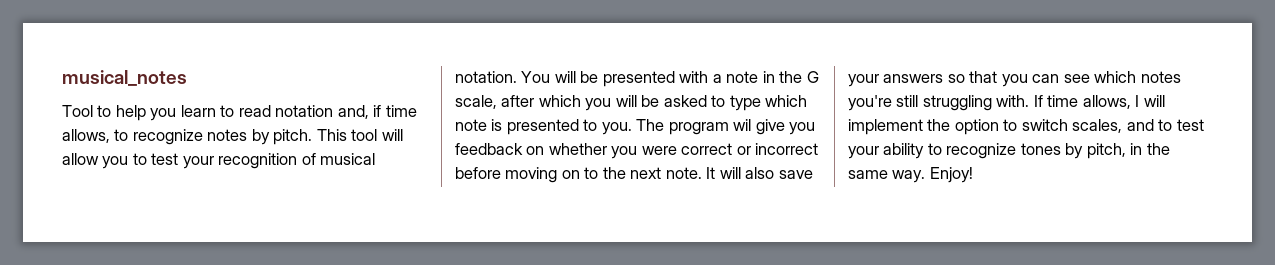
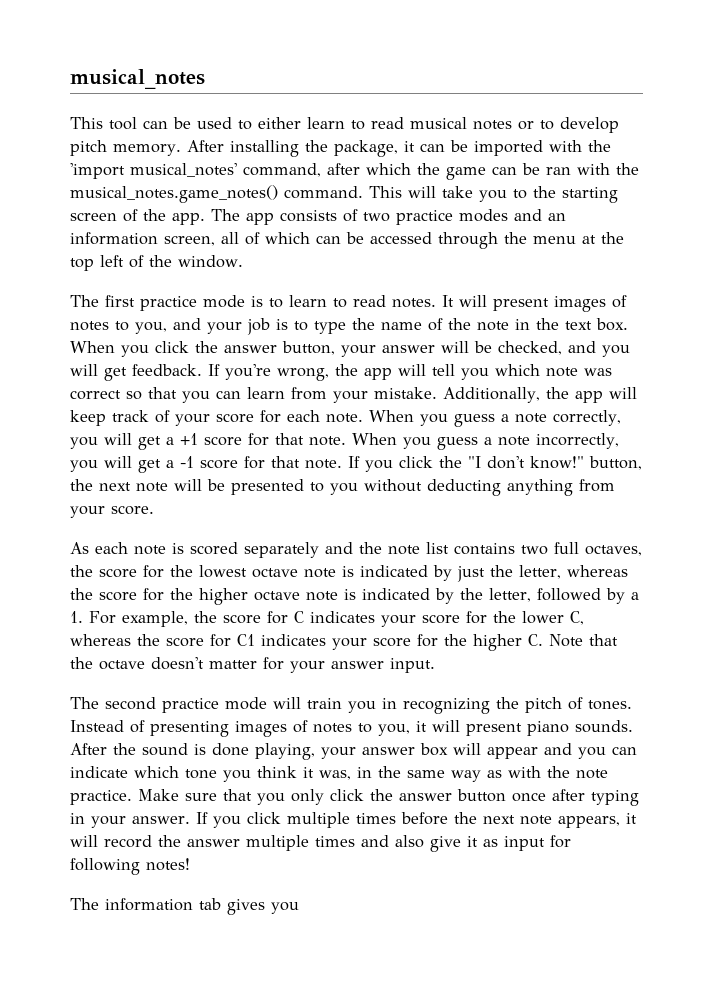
- Tool to help you learn to read notation and, if time allows, to recognize notes by pitch. This tool will allow you to test your recognition of musical notation. You will be presented with a note in the G scale, after which you will be asked to type which note is presented to you. The program wil give you feedback on whether you were correct or incorrect before moving on to the next note. It will also save your answers so that you can see which notes you're still struggling with. If time allows, I will implement the option to switch scales, and to test your ability to recognize tones by pitch, in the same way. Enjoy!
+ This tool can be used to either learn to read musical notes or to develop pitch memory. After installing the package, it can be imported with the 'import musical_notes' command, after which the game can be ran with the musical_notes.game_notes() command. This will take you to the starting screen of the app. The app consists of two practice modes and an information screen, all of which can be accessed through the menu at the top left of the window.
+ The first practice mode is to learn to read notes. It will present images of notes to you, and your job is to type the name of the note in the text box. When you click the answer button, your answer will be checked, and you will get feedback. If you're wrong, the app will tell you which note was correct so that you can learn from your mistake. Additionally, the app will keep track of your score for each note. When you guess a note correctly, you will get a +1 score for that note. When you guess a note incorrectly, you will get a -1 score for that note. If you click the "I don't know!" button, the next note will be presented to you without deducting anything from your score.
+ As each note is scored separately and the note list contains two full octaves, the score for the lowest octave note is indicated by just the letter, whereas the score for the higher octave note is indicated by the letter, followed by a 1. For example, the score for C indicates your score for the lower C, whereas the score for C1 indicates your score for the higher C. Note that the octave doesn't matter for your answer input.
+ The second practice mode will train you in recognizing the pitch of tones. Instead of presenting images of notes to you, it will present piano sounds. After the sound is done playing, your answer box will appear and you can indicate which tone you think it was, in the same way as with the note practice. Make sure that you only click the answer button once after typing in your answer. If you click multiple times before the next note appears, it will record the answer multiple times and also give it as input for following notes!
+ The information tab gives you

